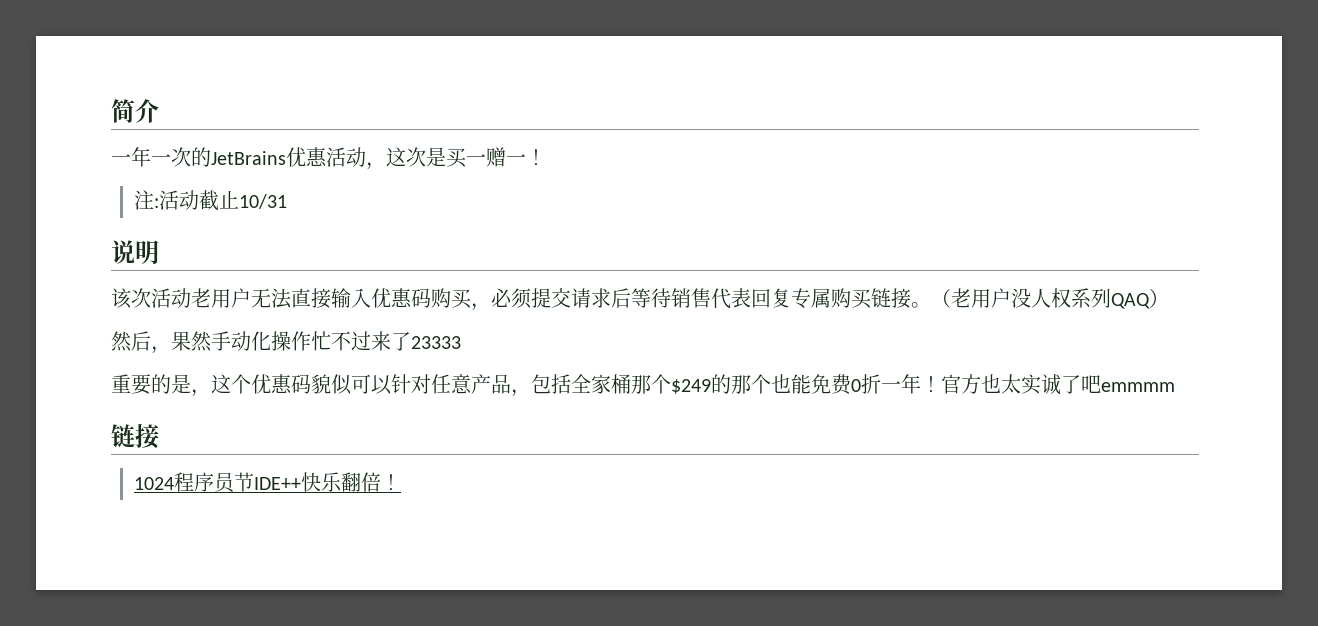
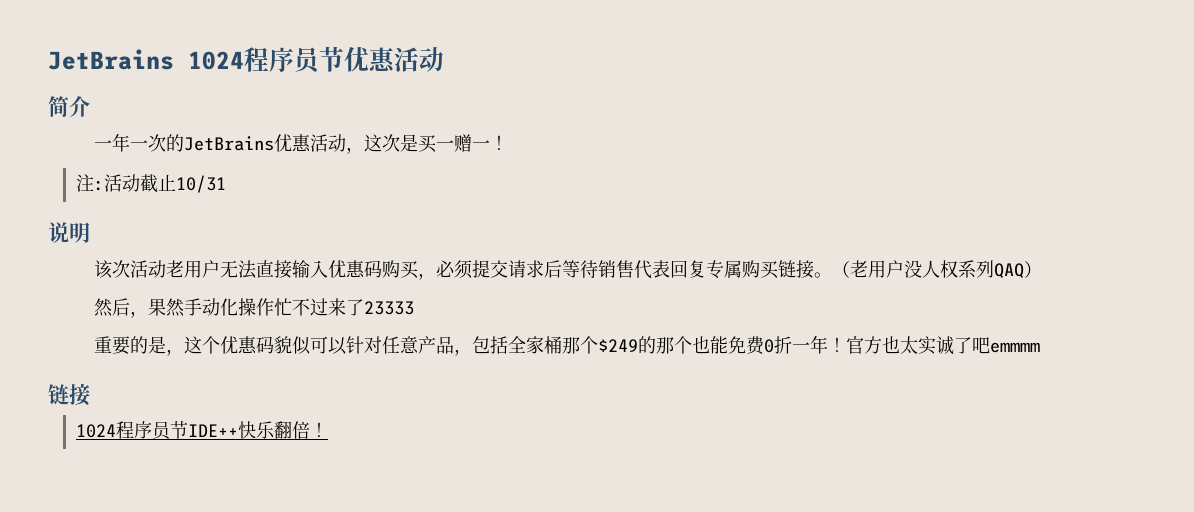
+ JetBrains 1024程序员节优惠活动

